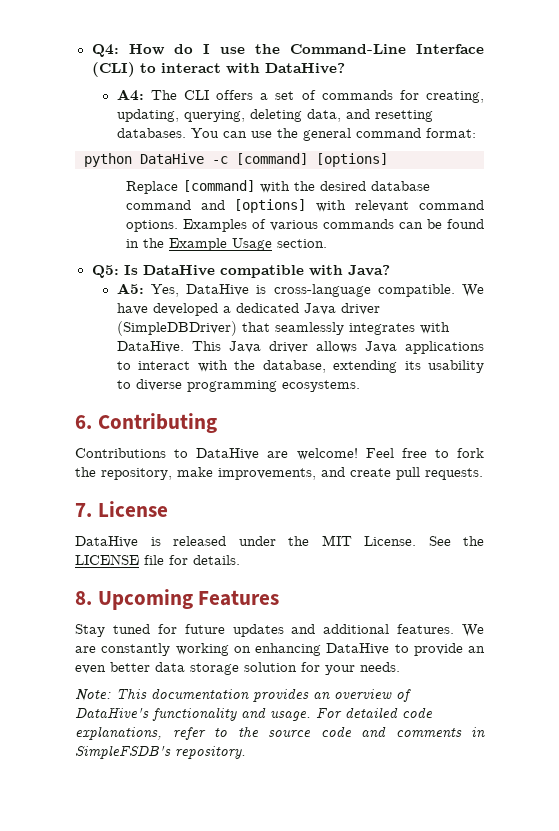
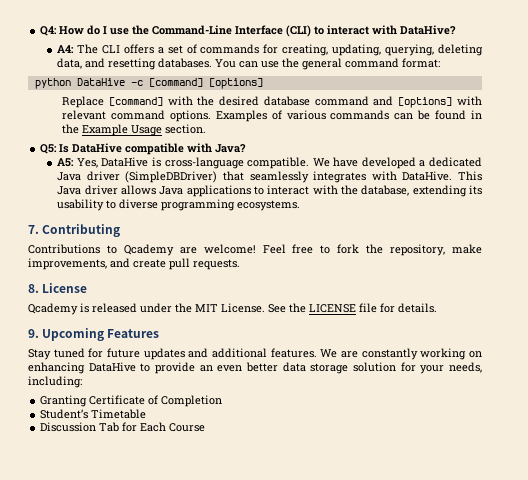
- 6. Contributing
+ 7. Contributing
- Contributions to DataHive are welcome!
+ Contributions to Qcademy are welcome!
- 7. License
+ 8. License
- DataHive is released under the MIT License.
+ Qcademy is released under the MIT License.
- 8. Upcoming Features
+ 9. Upcoming Features
- We are constantly working on enhancing DataHive to provide an even better data storage solution for your needs.
- Note: This documentation provides an overview of DataHive's functionality and usage. For detailed code explanations, refer to the source code and comments in SimpleFSDB's repository.
+ We are constantly working on enhancing DataHive to provide an even better data storage solution for your needs, including:
+ Granting Certificate of Completion
+ Student’s Timetable
+ Discussion Tab for Each Course

